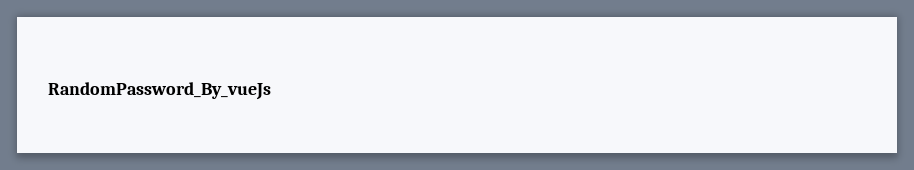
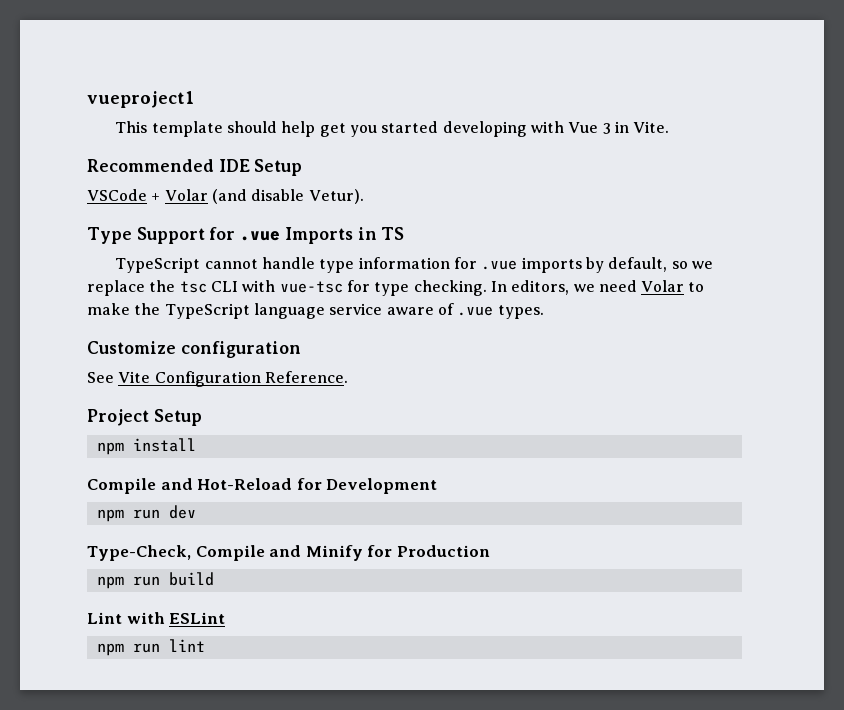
- RandomPassword_By_vueJs
+ vueproject1
+ This template should help get you started developing with Vue 3 in Vite.
+ Recommended IDE Setup
+ VSCode + Volar (and disable Vetur).
+ Type Support for .vue Imports in TS
+ TypeScript cannot handle type information for .vue imports by default, so we replace the tsc CLI with vue-tsc for type checking. In editors, we need Volar to make the TypeScript language service aware of .vue types.
+ Customize configuration
+ See Vite Configuration Reference.
+ Project Setup
+ npm install
+ Compile and Hot-Reload for Development
+ npm run dev
+ Type-Check, Compile and Minify for Production
+ npm run build
+ Lint with ESLint
+ npm run lint

